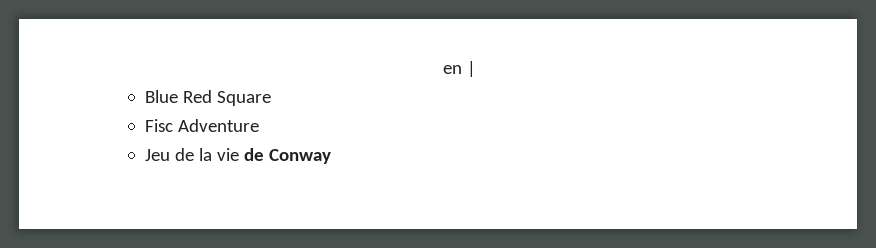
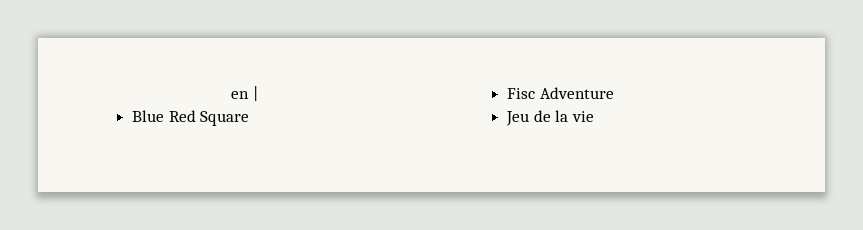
- Jeu de la vie de Conway
+ Jeu de la vie

